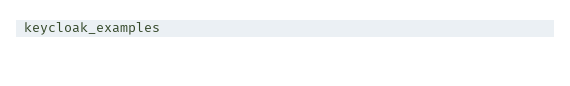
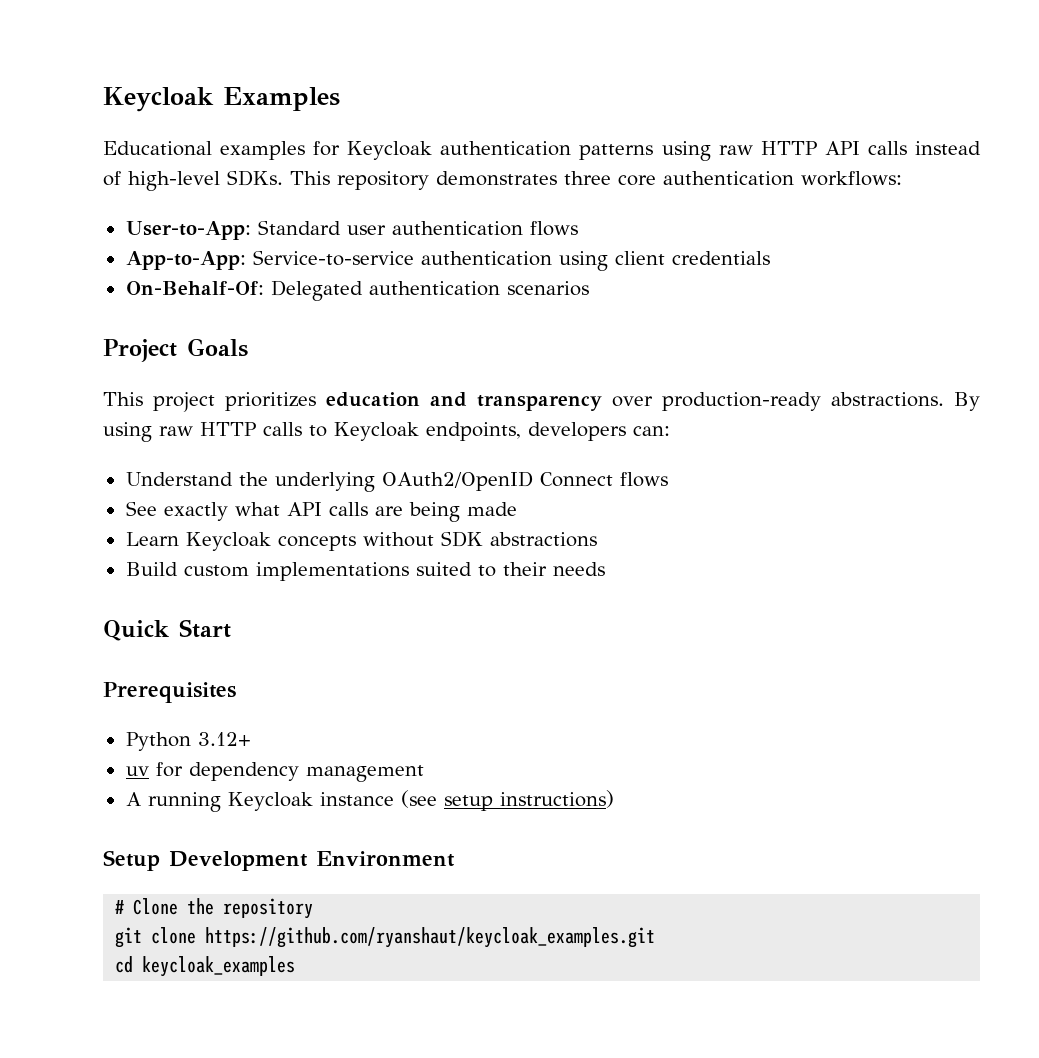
- keycloak_examples
+ Keycloak Examples
+ Educational examples for Keycloak authentication patterns using raw HTTP API calls instead of high-level SDKs. This repository demonstrates three core authentication workflows:
+ User-to-App: Standard user authentication flows
+ App-to-App: Service-to-service authentication using client credentials
+ On-Behalf-Of: Delegated authentication scenarios
+ Project Goals
+ This project prioritizes education and transparency over production-ready abstractions. By using raw HTTP calls to Keycloak endpoints, developers can:
+ Understand the underlying OAuth2/OpenID Connect flows
+ See exactly what API calls are being made
+ Learn Keycloak concepts without SDK abstractions
+ Build custom implementations suited to their needs
+ Quick Start
+ Prerequisites
+ Python 3.12+
+ uv for dependency management
+ A running Keycloak instance (see setup instructions)
+ Setup Development Environment
+ # Clone the repository
+ git clone https://github.com/ryanshaut/keycloak_examples.git
+ cd keycloak_examples

